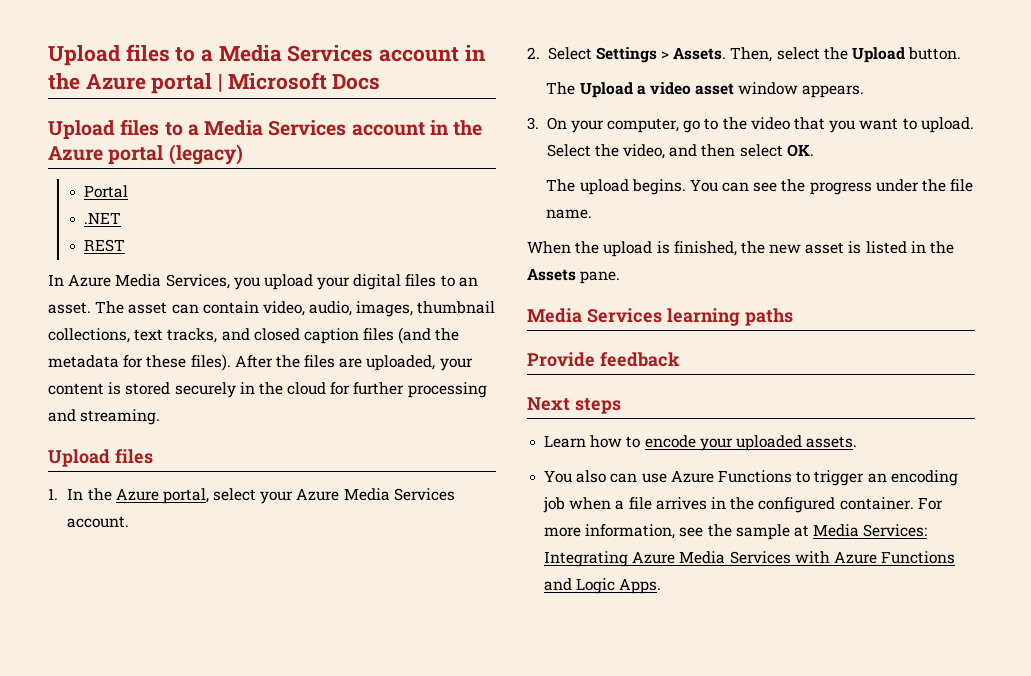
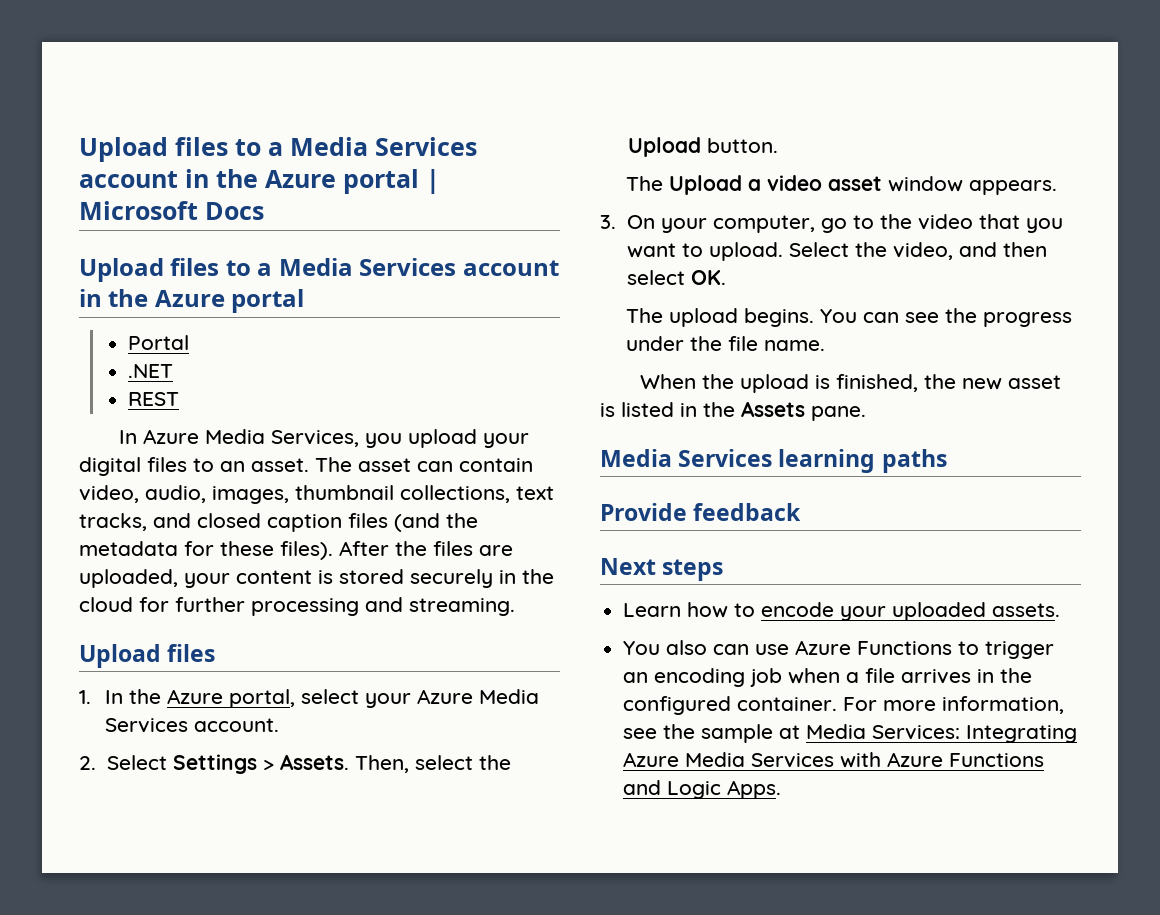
  Upload files to a Media Services account in the Azure portal | Microsoft Docs
- Upload files to a Media Services account in the Azure portal (legacy)
+ Upload files to a Media Services account in the Azure portal

